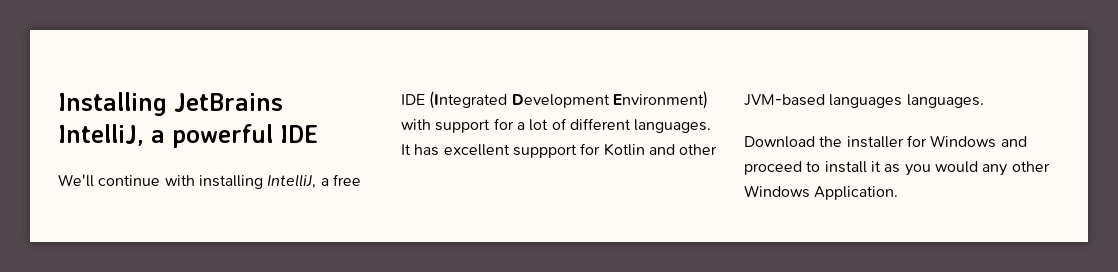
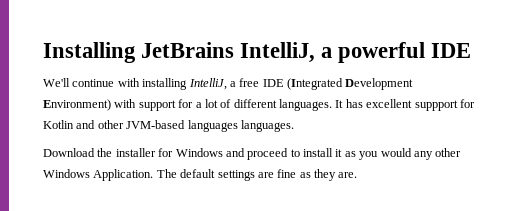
+ The default settings are fine as they are.

